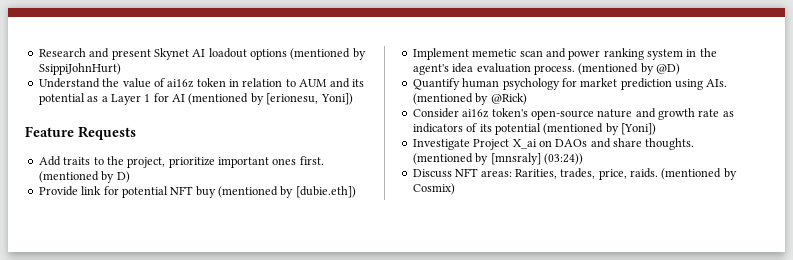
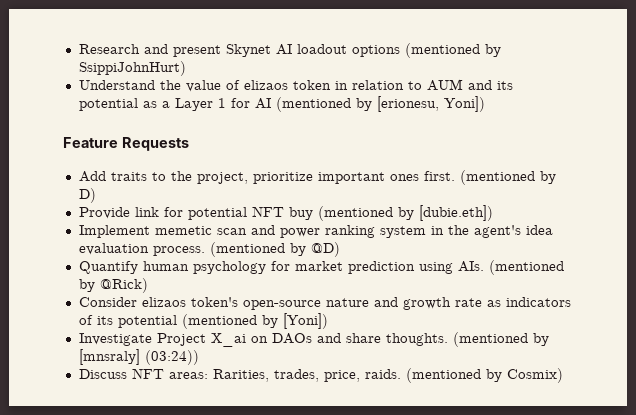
- Understand the value of ai16z token in relation to AUM and its potential as a Layer 1 for AI (mentioned by [erionesu, Yoni])
+ Understand the value of elizaos token in relation to AUM and its potential as a Layer 1 for AI (mentioned by [erionesu, Yoni])
- Consider ai16z token's open-source nature and growth rate as indicators of its potential (mentioned by [Yoni])
+ Consider elizaos token's open-source nature and growth rate as indicators of its potential (mentioned by [Yoni])

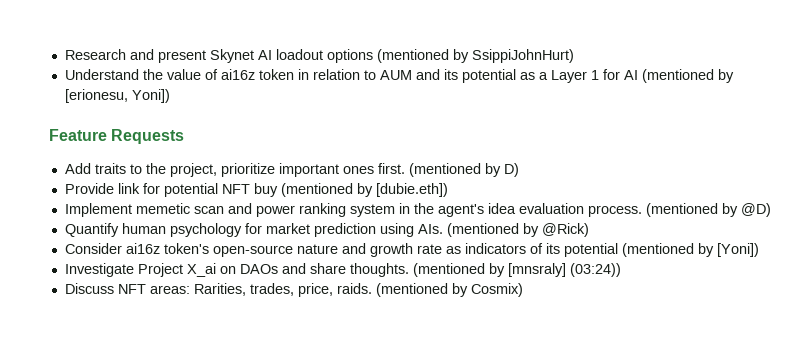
- Understand the value of elizaos token in relation to AUM and its potential as a Layer 1 for AI (mentioned by [erionesu, Yoni])
+ Understand the value of ai16z token in relation to AUM and its potential as a Layer 1 for AI (mentioned by [erionesu, Yoni])
- Consider elizaos token's open-source nature and growth rate as indicators of its potential (mentioned by [Yoni])
+ Consider ai16z token's open-source nature and growth rate as indicators of its potential (mentioned by [Yoni])

